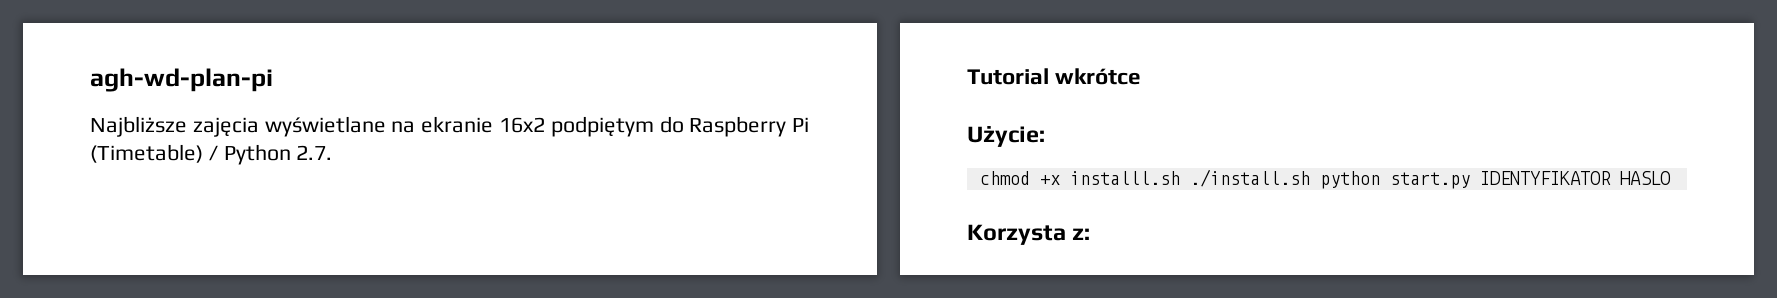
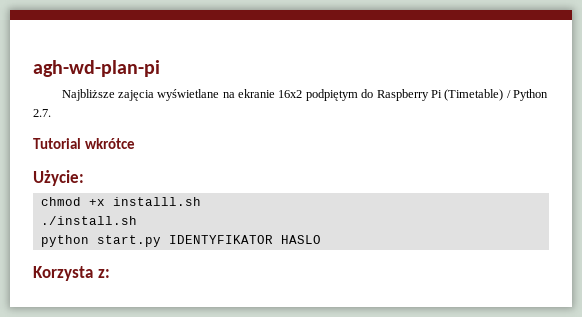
- chmod +x installl.sh ./install.sh python start.py IDENTYFIKATOR HASLO
+ chmod +x installl.sh
+ ./install.sh
+ python start.py IDENTYFIKATOR HASLO

